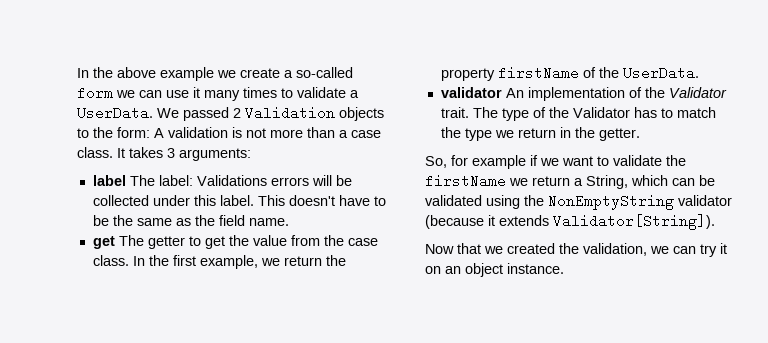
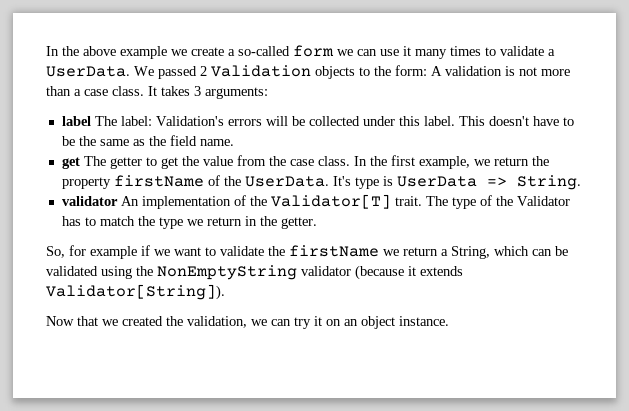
- label The label: Validations errors will be collected under this label.
+ label The label: Validation's errors will be collected under this label.
+ It's type is UserData => String.
- validator An implementation of the Validator trait.
+ validator An implementation of the Validator[T] trait.

